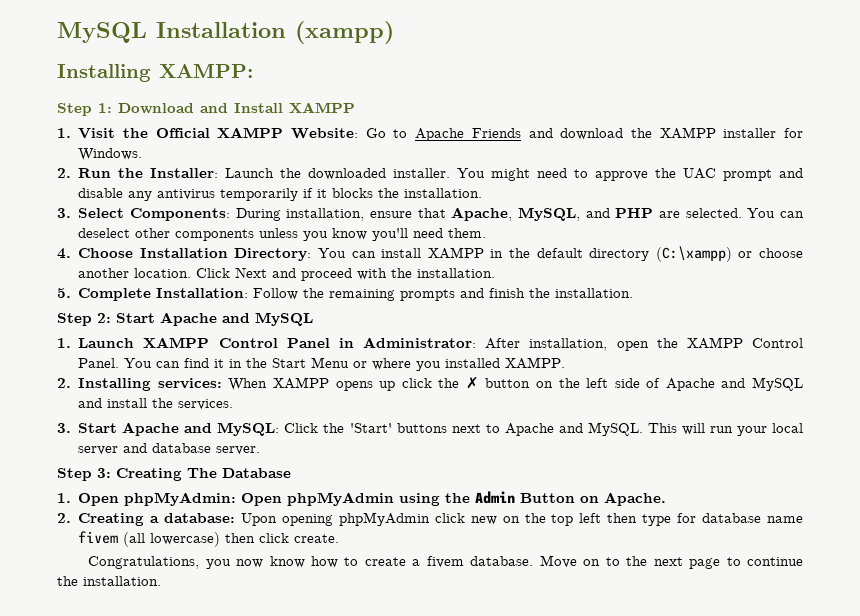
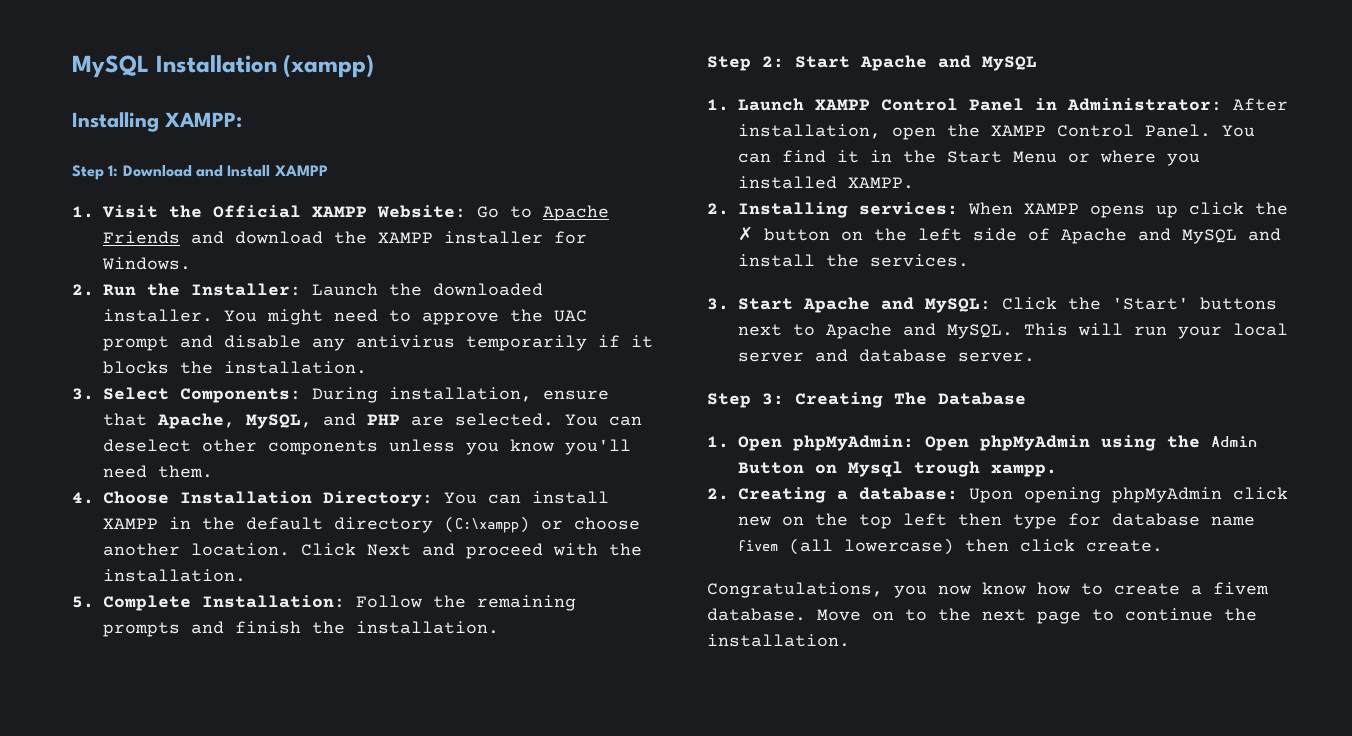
- 1. Open phpMyAdmin: Open phpMyAdmin using the Admin Button on Apache.
+ 1. Open phpMyAdmin: Open phpMyAdmin using the Admin Button on Mysql trough xampp.

